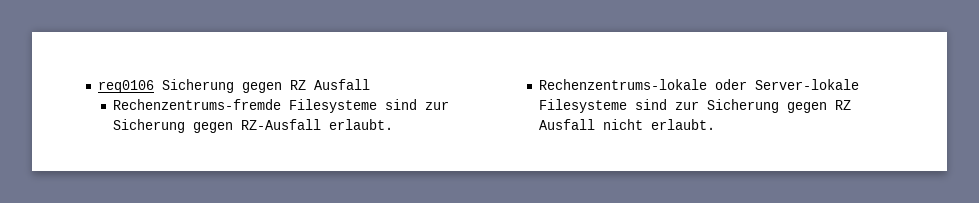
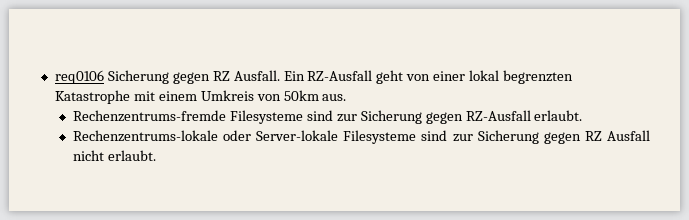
- req0106 Sicherung gegen RZ Ausfall
+ req0106 Sicherung gegen RZ Ausfall. Ein RZ-Ausfall geht von einer lokal begrenzten Katastrophe mit einem Umkreis von 50km aus.

